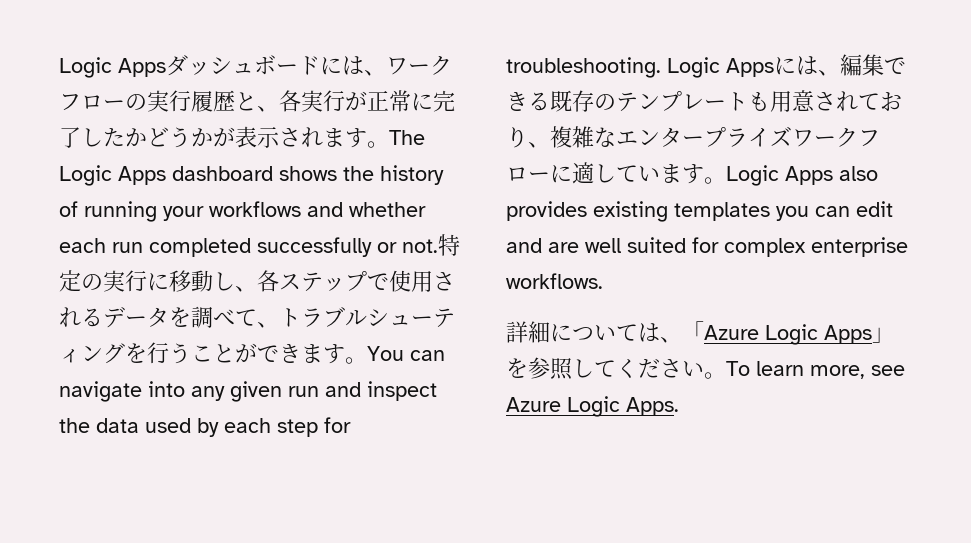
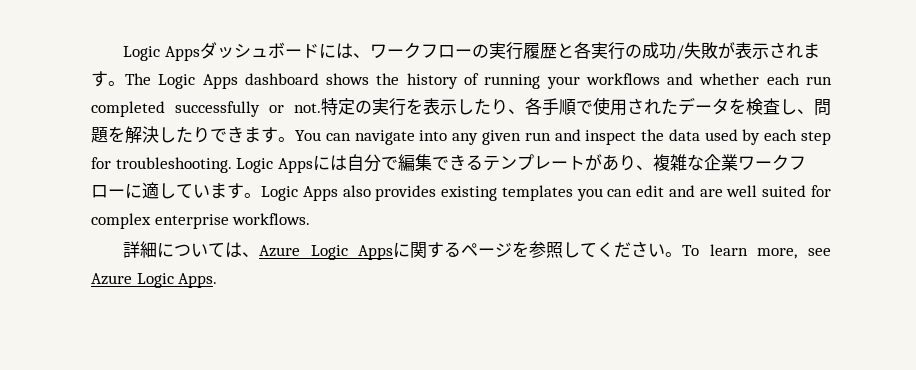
- Logic Appsダッシュボードには、ワークフローの実行履歴と、各実行が正常に完了したかどうかが表示されます。
+ Logic Appsダッシュボードには、ワークフローの実行履歴と各実行の成功/失敗が表示されます。
- 特定の実行に移動し、各ステップで使用されるデータを調べて、トラブルシューティングを行うことができます。
+ 特定の実行を表示したり、各手順で使用されたデータを検査し、問題を解決したりできます。
- Logic Appsには、編集できる既存のテンプレートも用意されており、複雑なエンタープライズワークフローに適しています。
+ Logic Appsには自分で編集できるテンプレートがあり、複雑な企業ワークフローに適しています。
- 詳細については、「Azure Logic Apps」を参照してください。
+ 詳細については、Azure Logic Appsに関するページを参照してください。

